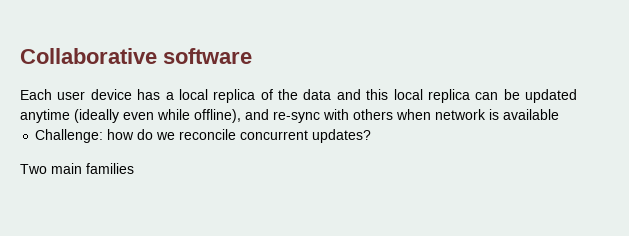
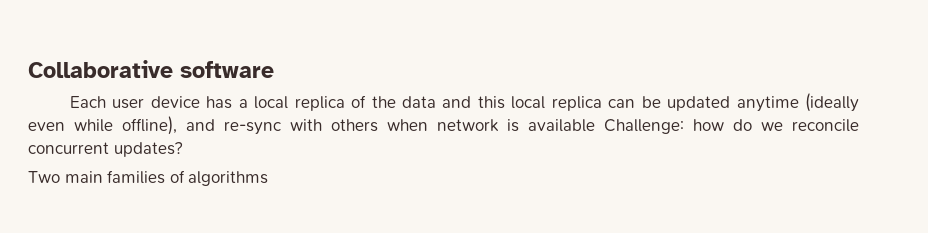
- Each user device has a local replica of the data and this local replica can be updated anytime (ideally even while offline), and re-sync with others when network is available
- Challenge: how do we reconcile concurrent updates?
+ Each user device has a local replica of the data and this local replica can be updated anytime (ideally even while offline), and re-sync with others when network is available Challenge: how do we reconcile concurrent updates?
- Two main families
+ Two main families of algorithms

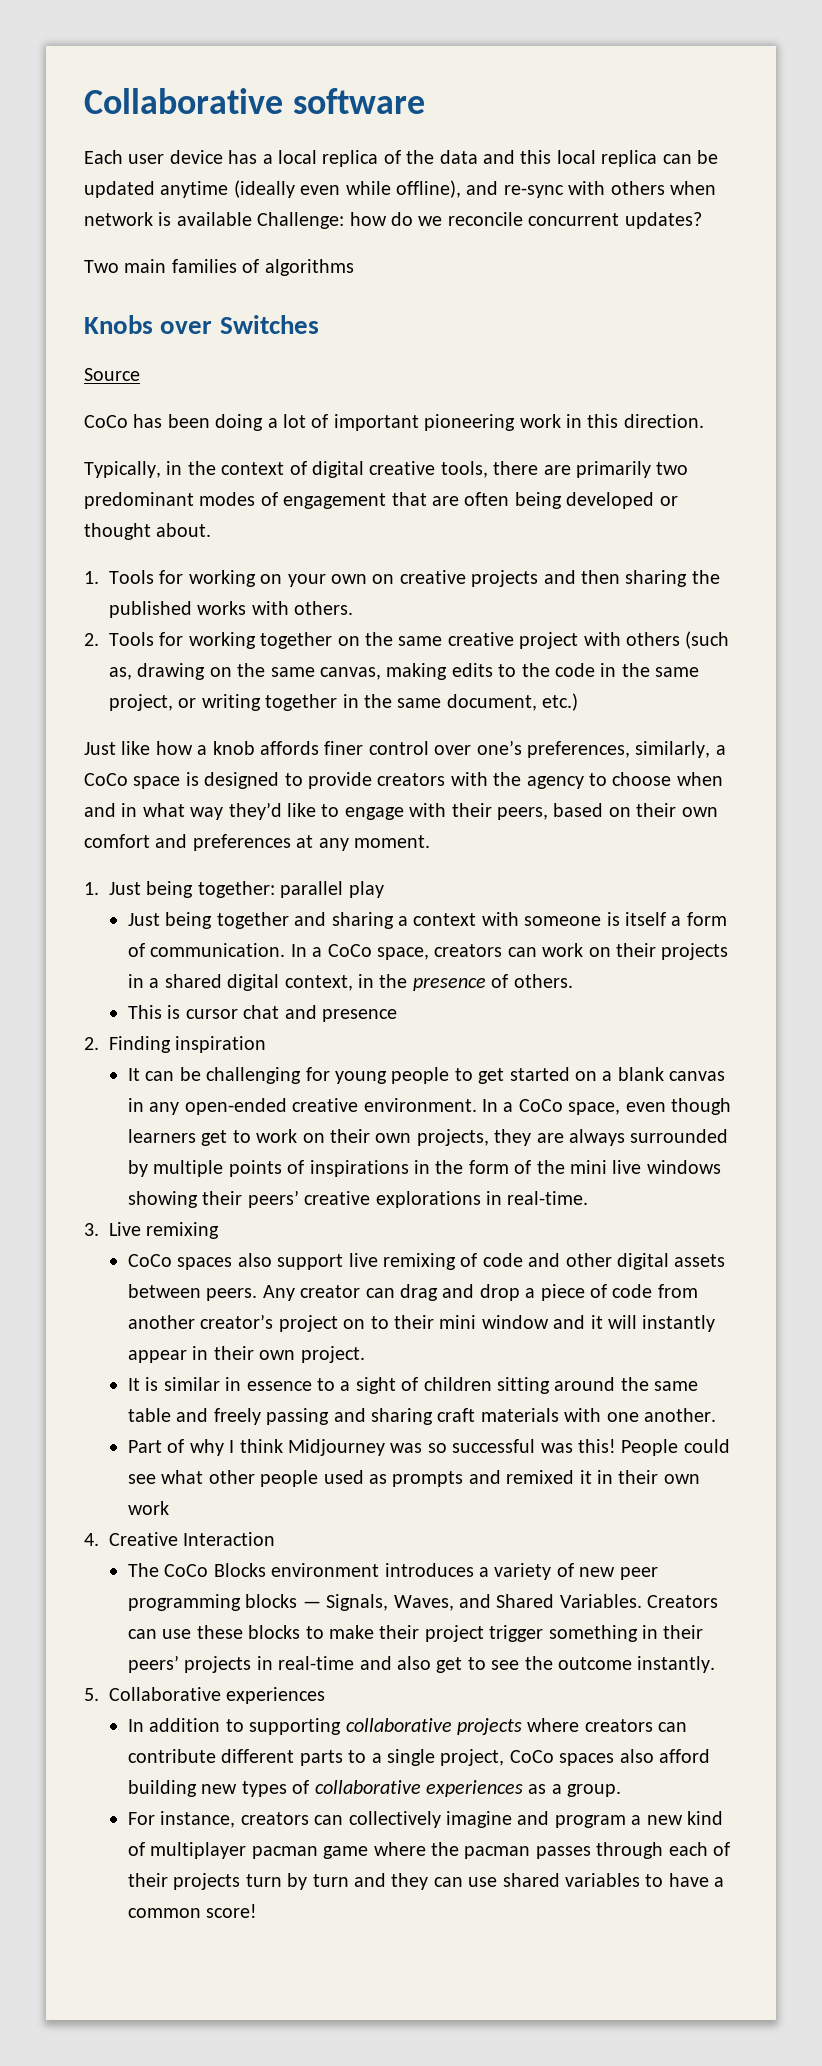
+ Knobs over Switches
+ Source
+ CoCo has been doing a lot of important pioneering work in this direction.
+ Typically, in the context of digital creative tools, there are primarily two predominant modes of engagement that are often being developed or thought about.
+ 1. Tools for working on your own on creative projects and then sharing the published works with others.
+ 2. Tools for working together on the same creative project with others (such as, drawing on the same canvas, making edits to the code in the same project, or writing together in the same document, etc.)
+ Just like how a knob affords finer control over one’s preferences, similarly, a CoCo space is designed to provide creators with the agency to choose when and in what way they’d like to engage with their peers, based on their own comfort and preferences at any moment.
+ 1. Just being together: parallel play
+ Just being together and sharing a context with someone is itself a form of communication. In a CoCo space, creators can work on their projects in a shared digital context, in the presence of others.
+ This is cursor chat and presence
+ 2. Finding inspiration
+ It can be challenging for young people to get started on a blank canvas in any open-ended creative environment. In a CoCo space, even though learners get to work on their own projects, they are always surrounded by multiple points of inspirations in the form of the mini live windows showing their peers’ creative explorations in real-time.
+ 3. Live remixing
+ CoCo spaces also support live remixing of code and other digital assets between peers. Any creator can drag and drop a piece of code from another creator’s project on to their mini window and it will instantly appear in their own project.
+ It is similar in essence to a sight of children sitting around the same table and freely passing and sharing craft materials with one another.
+ Part of why I think Midjourney was so successful was this! People could see what other people used as prompts and remixed it in their own work
+ 4. Creative Interaction
+ The CoCo Blocks environment introduces a variety of new peer programming blocks — Signals, Waves, and Shared Variables. Creators can use these blocks to make their project trigger something in their peers’ projects in real-time and also get to see the outcome instantly.
+ 5. Collaborative experiences
+ In addition to supporting collaborative projects where creators can contribute different parts to a single project, CoCo spaces also afford building new types of collaborative experiences as a group.
+ For instance, creators can collectively imagine and program a new kind of multiplayer pacman game where the pacman passes through each of their projects turn by turn and they can use shared variables to have a common score!

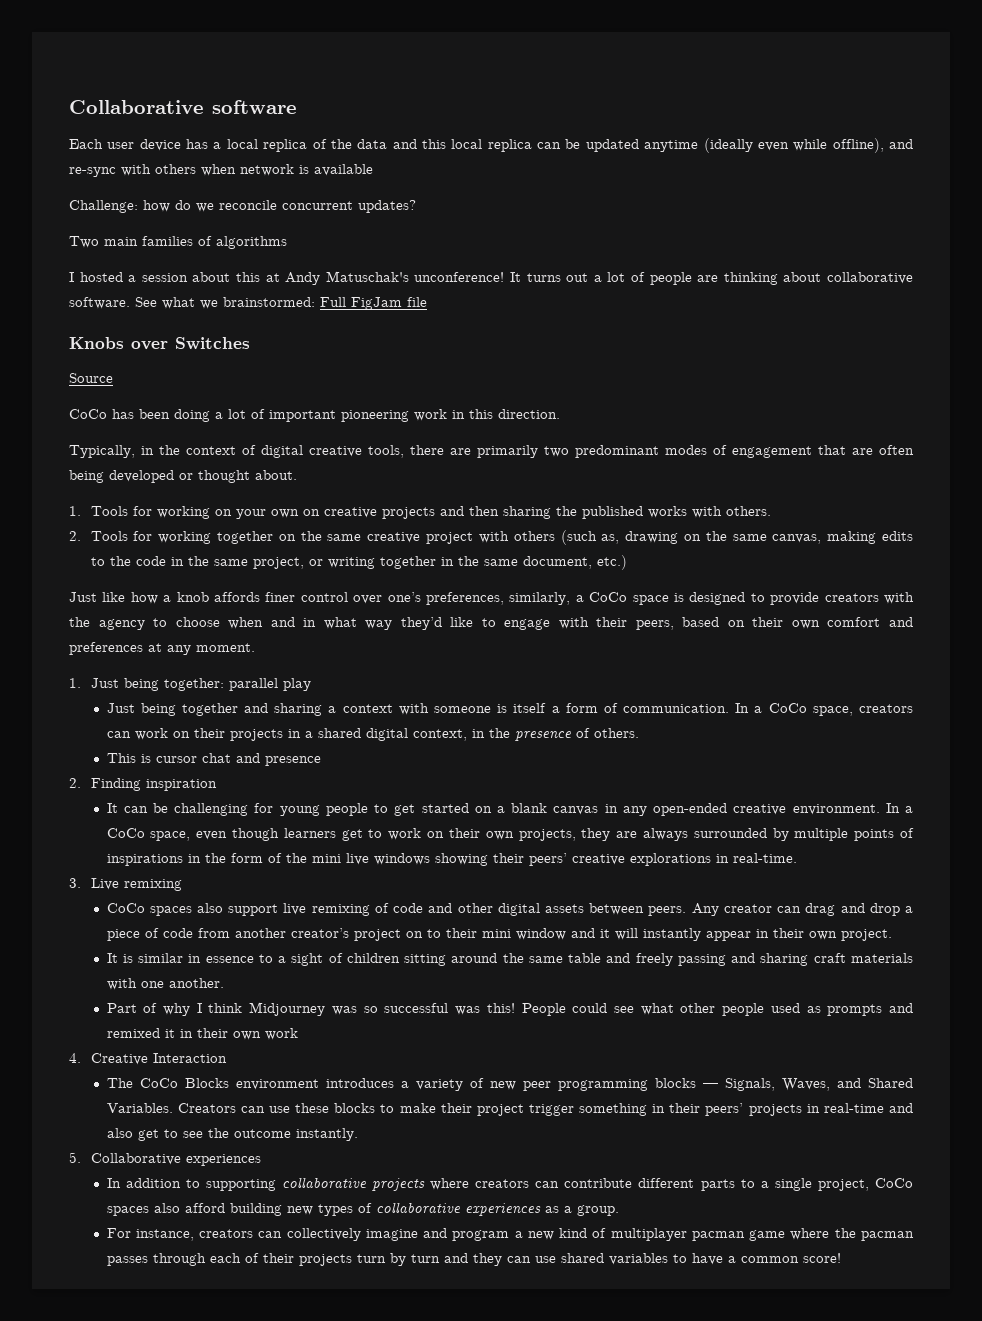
- Each user device has a local replica of the data and this local replica can be updated anytime (ideally even while offline), and re-sync with others when network is available Challenge: how do we reconcile concurrent updates?
+ Each user device has a local replica of the data and this local replica can be updated anytime (ideally even while offline), and re-sync with others when network is available
+ Challenge: how do we reconcile concurrent updates?
+ I hosted a session about this at Andy Matuschak's unconference! It turns out a lot of people are thinking about collaborative software. See what we brainstormed: Full FigJam file

